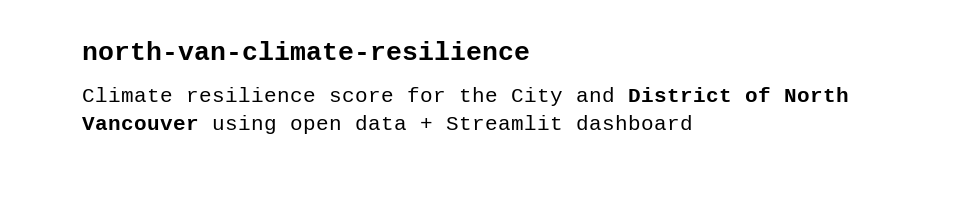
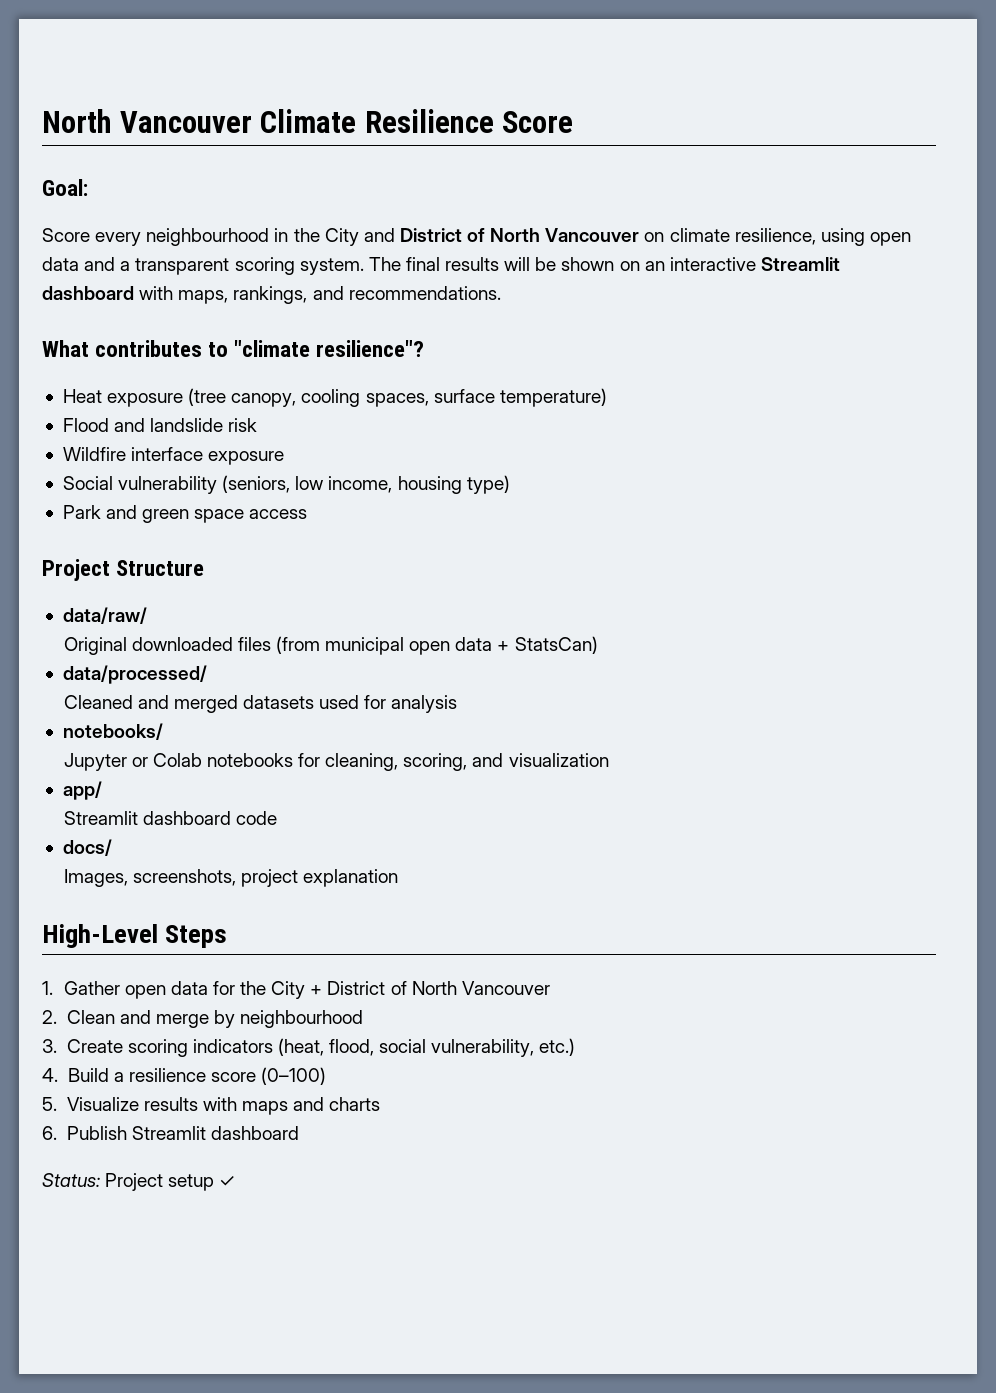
- north-van-climate-resilience
- Climate resilience score for the City and District of North Vancouver using open data + Streamlit dashboard
+ North Vancouver Climate Resilience Score
+ Goal:
+ Score every neighbourhood in the City and District of North Vancouver on climate resilience, using open data and a transparent scoring system. The final results will be shown on an interactive Streamlit dashboard with maps, rankings, and recommendations.
+ What contributes to "climate resilience"?
+ Heat exposure (tree canopy, cooling spaces, surface temperature)
+ Flood and landslide risk
+ Wildfire interface exposure
+ Social vulnerability (seniors, low income, housing type)
+ Park and green space access
+ Project Structure
+ data/raw/
+ Original downloaded files (from municipal open data + StatsCan)
+ data/processed/
+ Cleaned and merged datasets used for analysis
+ notebooks/
+ Jupyter or Colab notebooks for cleaning, scoring, and visualization
+ app/
+ Streamlit dashboard code
+ docs/
+ Images, screenshots, project explanation
+ High-Level Steps
+ 1. Gather open data for the City + District of North Vancouver
+ 2. Clean and merge by neighbourhood
+ 3. Create scoring indicators (heat, flood, social vulnerability, etc.)
+ 4. Build a resilience score (0–100)
+ 5. Visualize results with maps and charts
+ 6. Publish Streamlit dashboard
+ Status: Project setup ✓

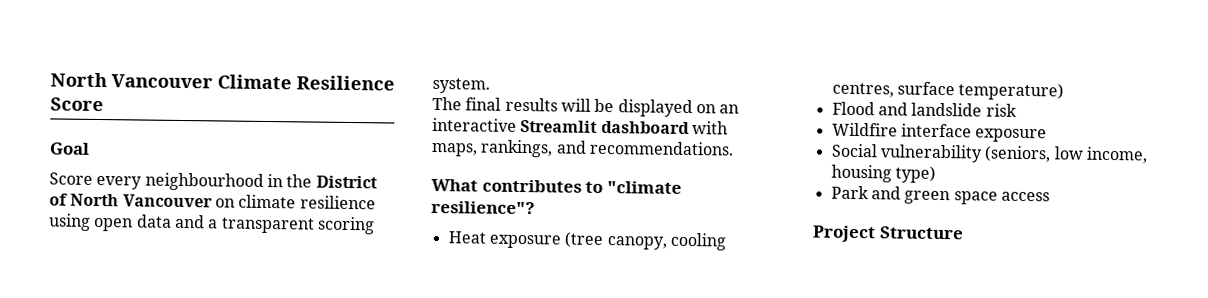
- Goal:
+ Goal
- Score every neighbourhood in the City and District of North Vancouver on climate resilience, using open data and a transparent scoring system. The final results will be shown on an interactive Streamlit dashboard with maps, rankings, and recommendations.
+ Score every neighbourhood in the District of North Vancouver on climate resilience using open data and a transparent scoring system.
+ The final results will be displayed on an interactive Streamlit dashboard with maps, rankings, and recommendations.
- Heat exposure (tree canopy, cooling spaces, surface temperature)
+ Heat exposure (tree canopy, cooling centres, surface temperature)
- data/raw/
- Original downloaded files (from municipal open data + StatsCan)
- data/processed/
- Cleaned and merged datasets used for analysis
- notebooks/
- Jupyter or Colab notebooks for cleaning, scoring, and visualization
- app/
- Streamlit dashboard code
- docs/
- Images, screenshots, project explanation
- High-Level Steps
- 1. Gather open data for the City + District of North Vancouver
- 2. Clean and merge by neighbourhood
- 3. Create scoring indicators (heat, flood, social vulnerability, etc.)
- 4. Build a resilience score (0–100)
- 5. Visualize results with maps and charts
- 6. Publish Streamlit dashboard
- Status: Project setup ✓

